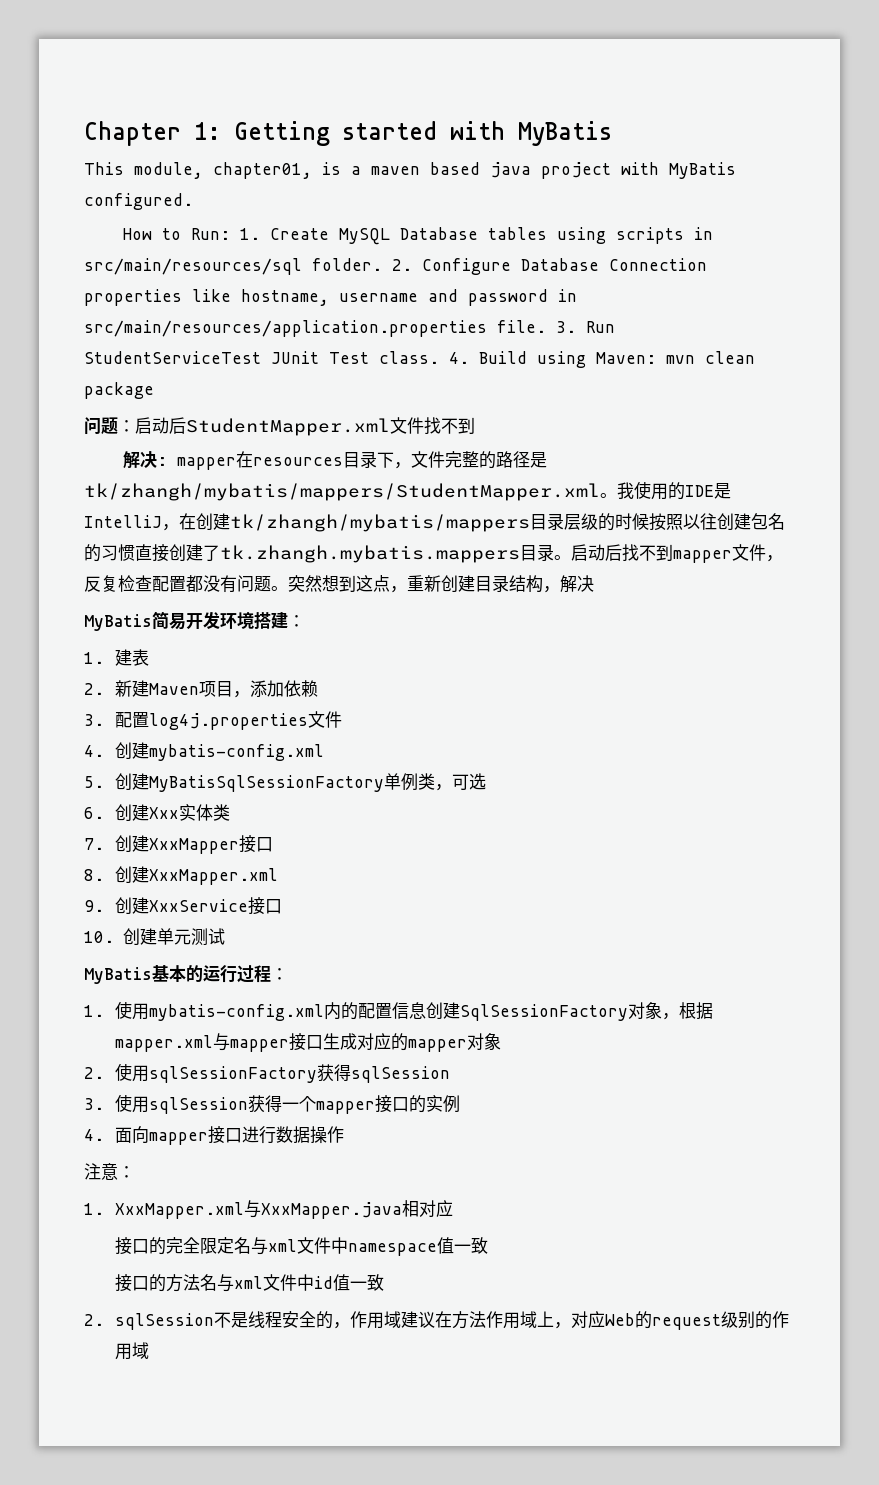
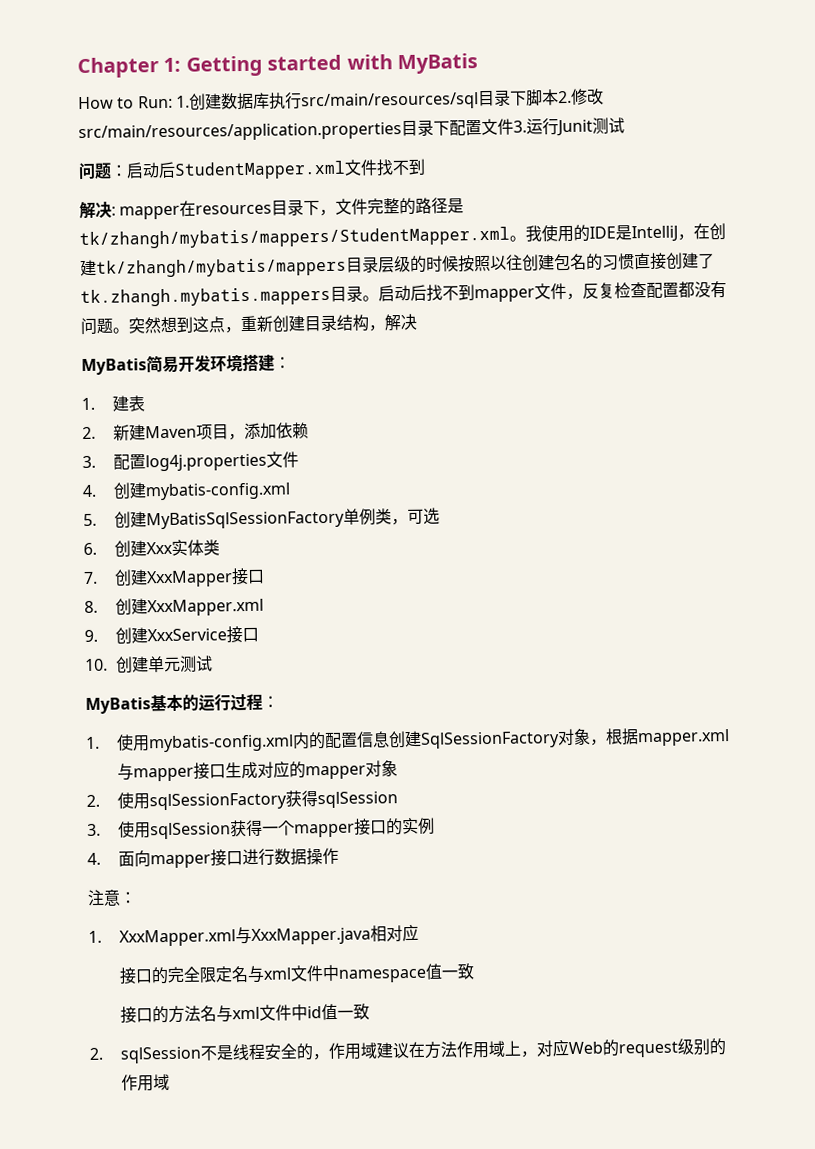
- This module, chapter01, is a maven based java project with MyBatis configured.
- How to Run: 1. Create MySQL Database tables using scripts in src/main/resources/sql folder. 2. Configure Database Connection properties like hostname, username and password in src/main/resources/application.properties file. 3. Run StudentServiceTest JUnit Test class. 4. Build using Maven: mvn clean package
+ How to Run: 1.创建数据库执行src/main/resources/sql目录下脚本2.修改src/main/resources/application.properties目录下配置文件3.运行Junit测试

